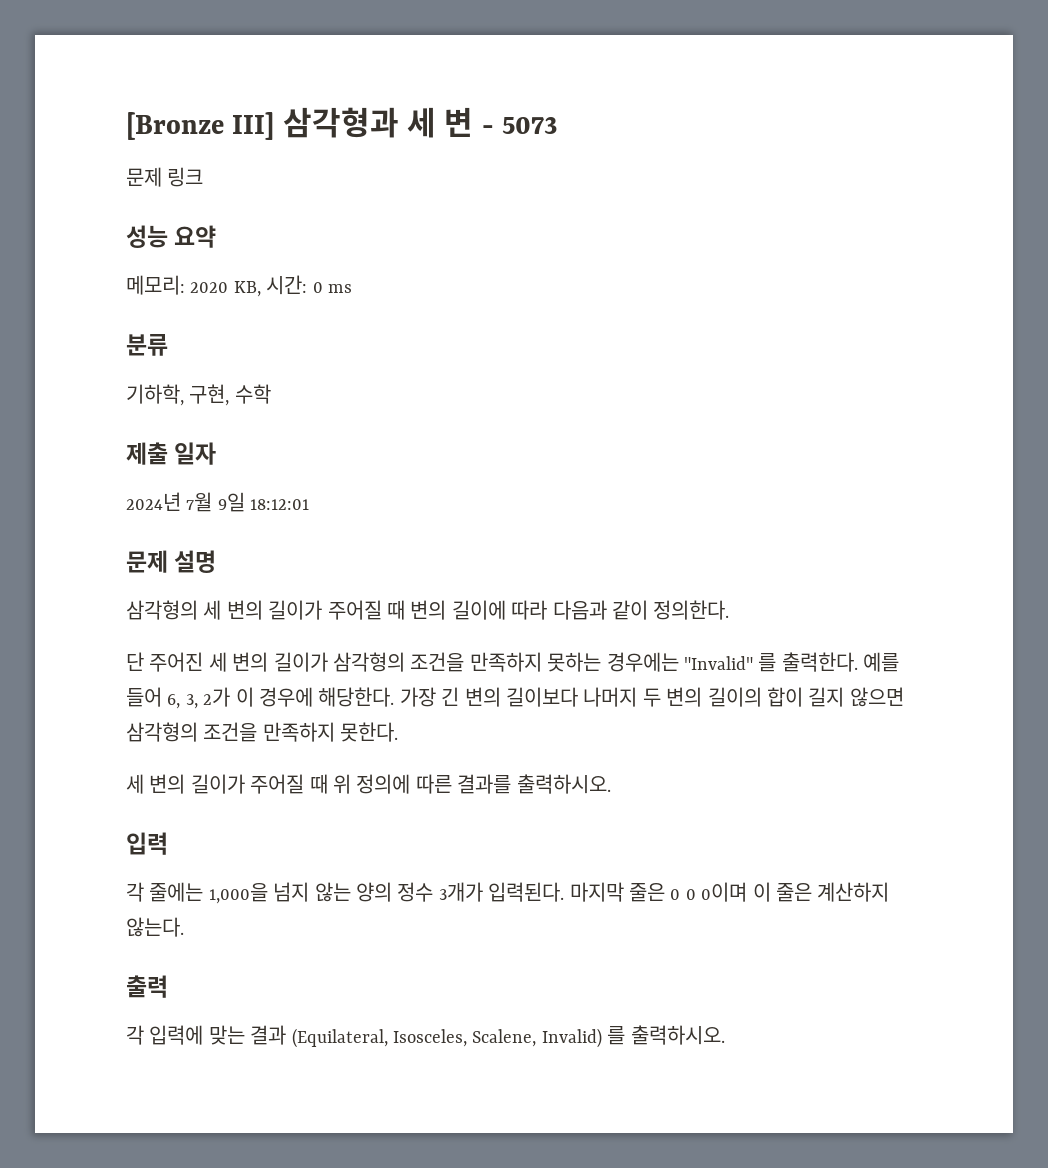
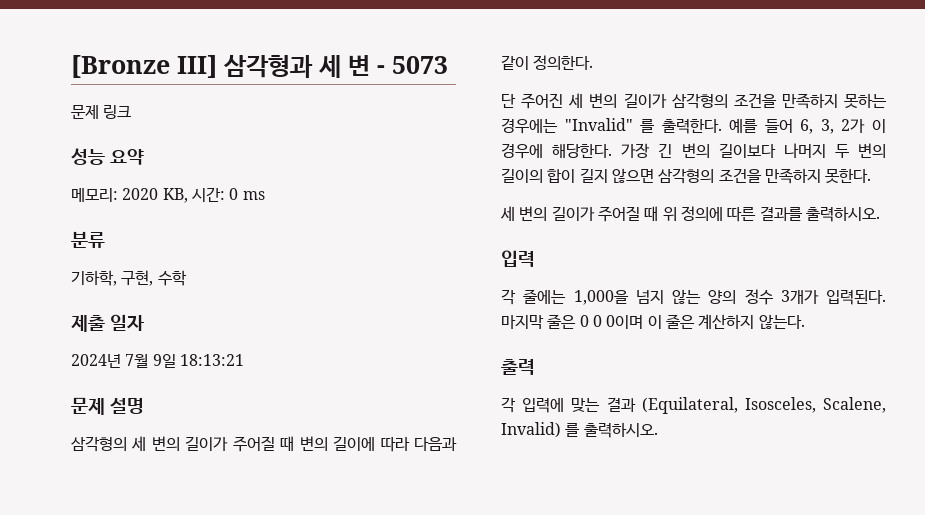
- 2024년 7월 9일 18:12:01
+ 2024년 7월 9일 18:13:21

